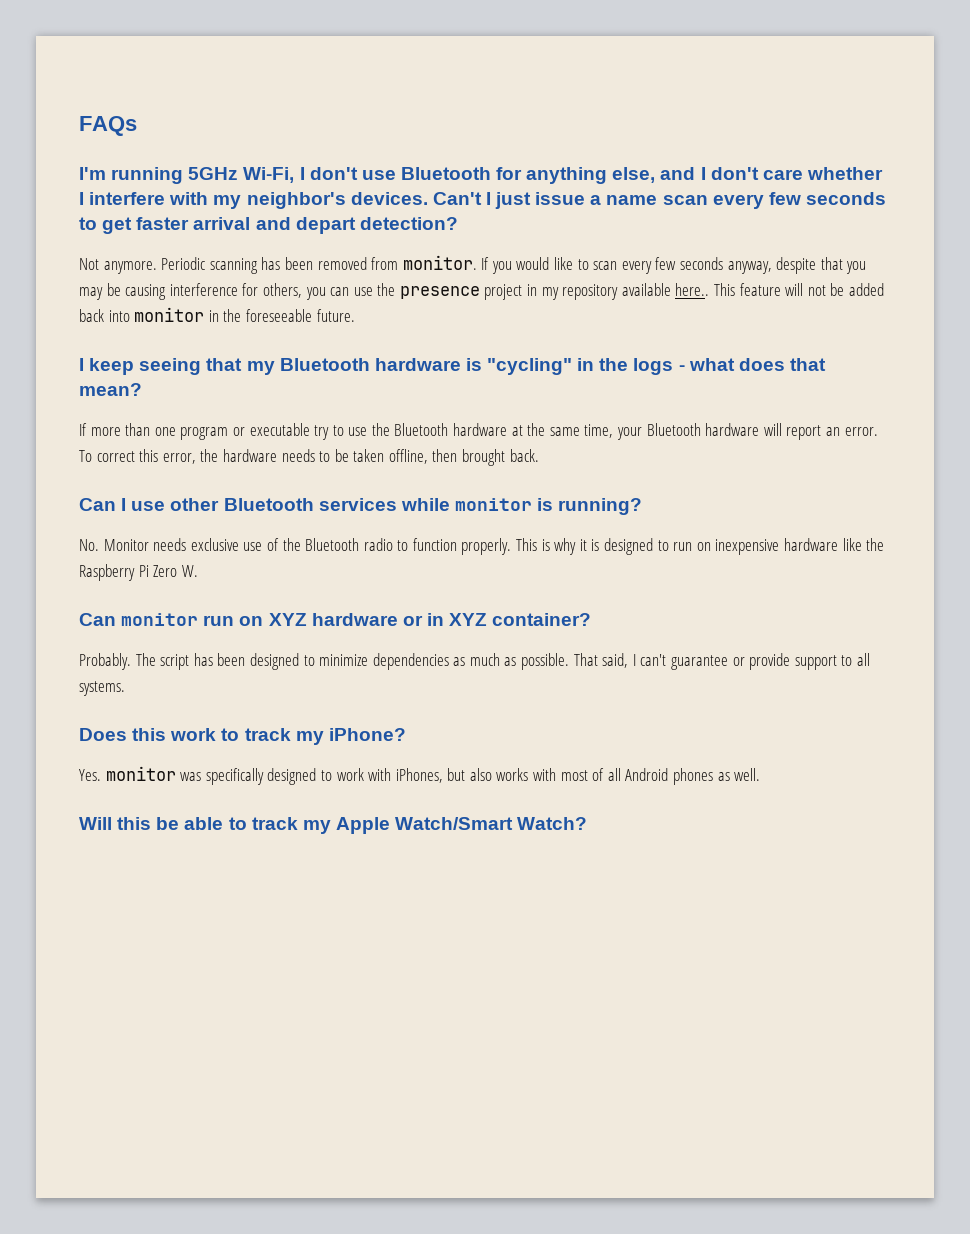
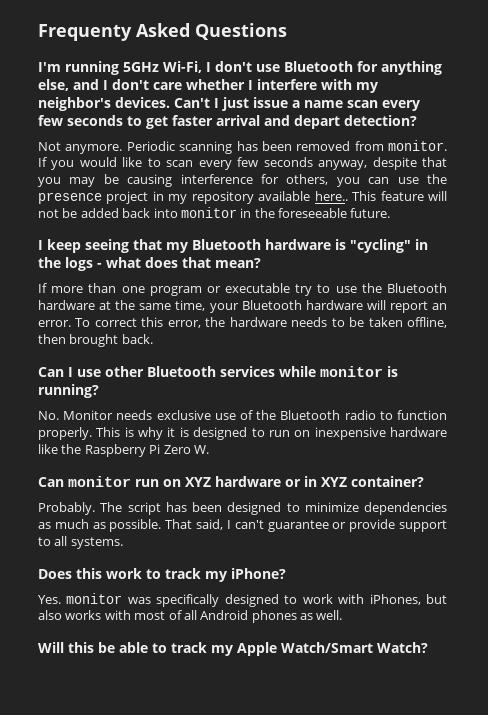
- FAQs
+ Frequenty Asked Questions

